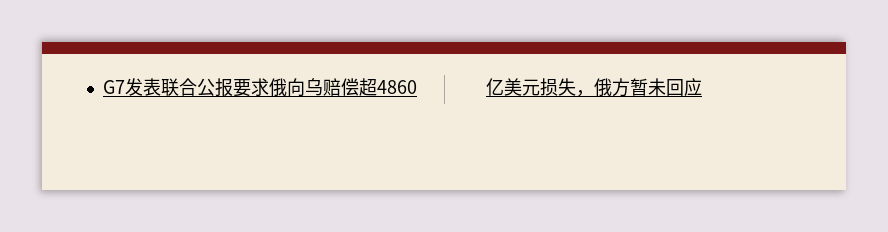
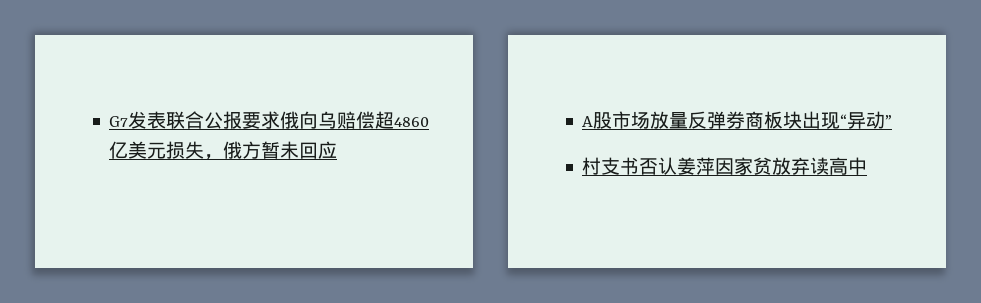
+ A股市场放量反弹券商板块出现“异动”
+ 村支书否认姜萍因家贫放弃读高中

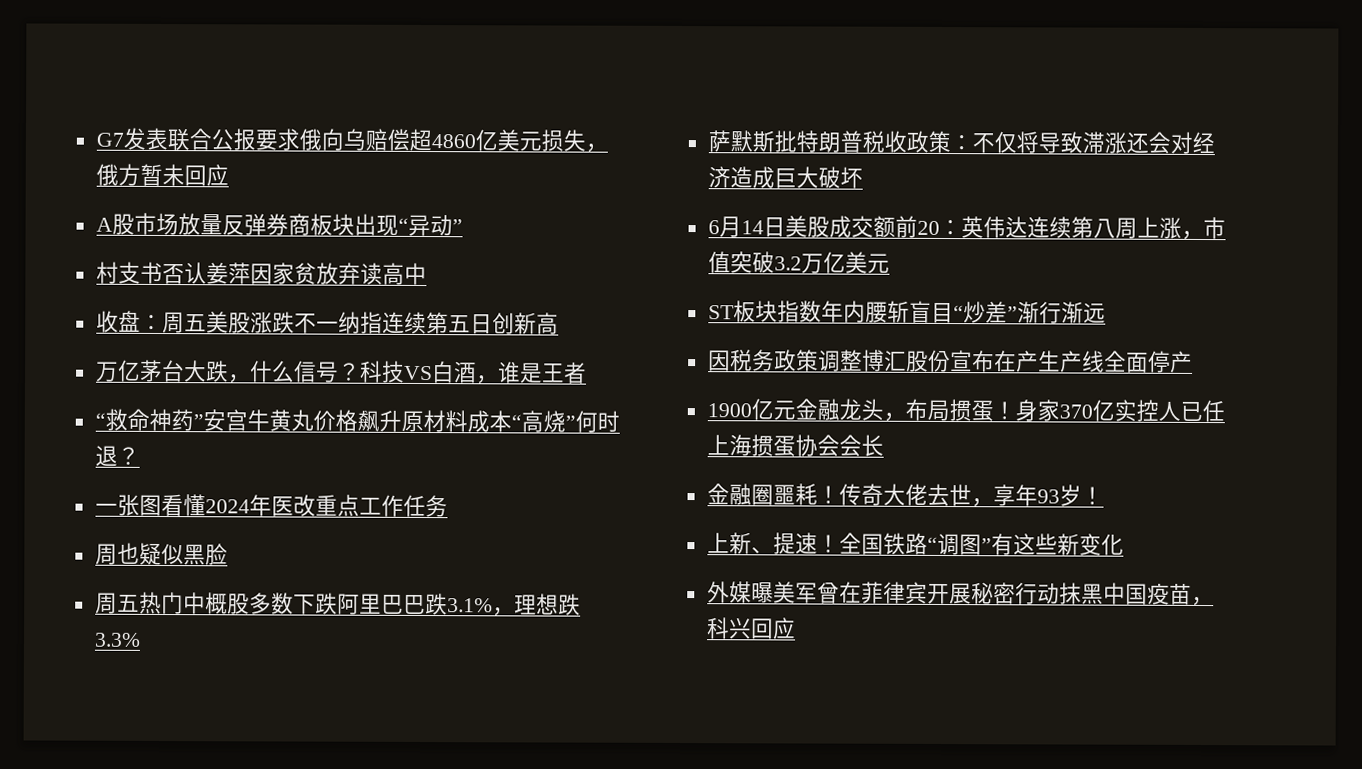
+ 收盘：周五美股涨跌不一纳指连续第五日创新高
+ 万亿茅台大跌，什么信号？科技VS白酒，谁是王者
+ “救命神药”安宫牛黄丸价格飙升原材料成本“高烧”何时退？
+ 一张图看懂2024年医改重点工作任务
+ 周也疑似黑脸
+ 周五热门中概股多数下跌阿里巴巴跌3.1%，理想跌3.3%
+ 萨默斯批特朗普税收政策：不仅将导致滞涨还会对经济造成巨大破坏
+ 6月14日美股成交额前20：英伟达连续第八周上涨，市值突破3.2万亿美元
+ ST板块指数年内腰斩盲目“炒差”渐行渐远
+ 因税务政策调整博汇股份宣布在产生产线全面停产
+ 1900亿元金融龙头，布局掼蛋！身家370亿实控人已任上海掼蛋协会会长
+ 金融圈噩耗！传奇大佬去世，享年93岁！
+ 上新、提速！全国铁路“调图”有这些新变化
+ 外媒曝美军曾在菲律宾开展秘密行动抹黑中国疫苗，科兴回应

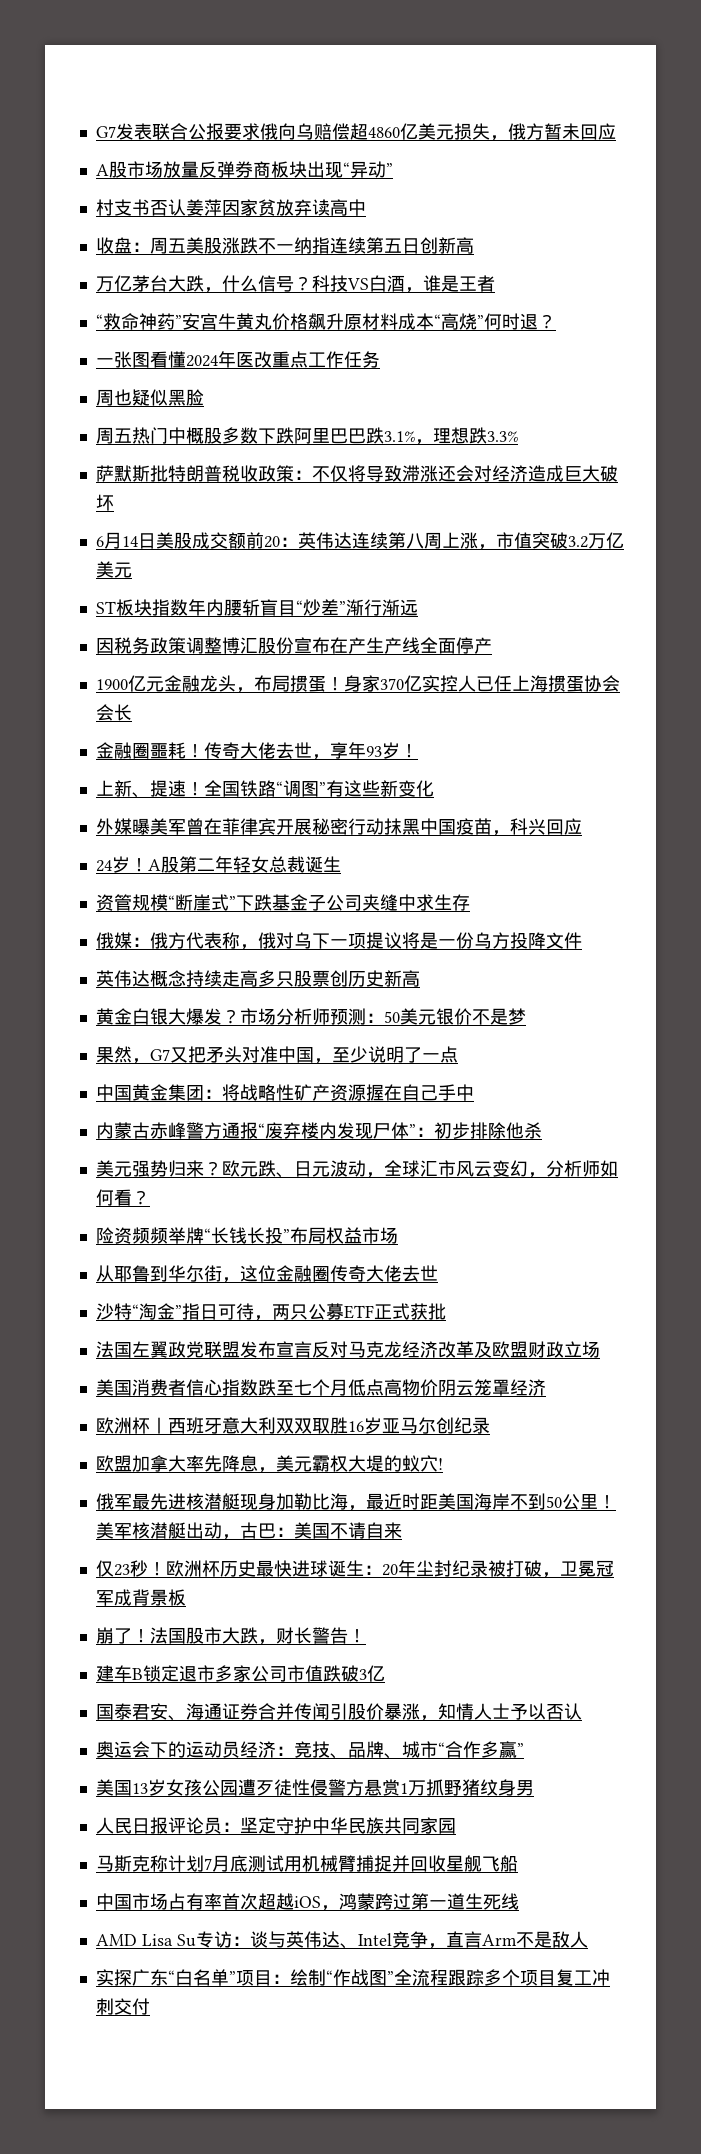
+ 24岁！A股第二年轻女总裁诞生
+ 资管规模“断崖式”下跌基金子公司夹缝中求生存
+ 俄媒：俄方代表称，俄对乌下一项提议将是一份乌方投降文件
+ 英伟达概念持续走高多只股票创历史新高
+ 黄金白银大爆发？市场分析师预测：50美元银价不是梦
+ 果然，G7又把矛头对准中国，至少说明了一点
+ 中国黄金集团：将战略性矿产资源握在自己手中
+ 内蒙古赤峰警方通报“废弃楼内发现尸体”：初步排除他杀
+ 美元强势归来？欧元跌、日元波动，全球汇市风云变幻，分析师如何看？
+ 险资频频举牌“长钱长投”布局权益市场
+ 从耶鲁到华尔街，这位金融圈传奇大佬去世
+ 沙特“淘金”指日可待，两只公募ETF正式获批
+ 法国左翼政党联盟发布宣言反对马克龙经济改革及欧盟财政立场
+ 美国消费者信心指数跌至七个月低点高物价阴云笼罩经济
+ 欧洲杯丨西班牙意大利双双取胜16岁亚马尔创纪录
+ 欧盟加拿大率先降息，美元霸权大堤的蚁穴!
+ 俄军最先进核潜艇现身加勒比海，最近时距美国海岸不到50公里！美军核潜艇出动，古巴：美国不请自来
+ 仅23秒！欧洲杯历史最快进球诞生：20年尘封纪录被打破，卫冕冠军成背景板
+ 崩了！法国股市大跌，财长警告！
+ 建车B锁定退市多家公司市值跌破3亿
+ 国泰君安、海通证券合并传闻引股价暴涨，知情人士予以否认
+ 奥运会下的运动员经济：竞技、品牌、城市“合作多赢”
+ 美国13岁女孩公园遭歹徒性侵警方悬赏1万抓野猪纹身男
+ 人民日报评论员：坚定守护中华民族共同家园
+ 马斯克称计划7月底测试用机械臂捕捉并回收星舰飞船
+ 中国市场占有率首次超越iOS，鸿蒙跨过第一道生死线
+ AMD Lisa Su专访：谈与英伟达、Intel竞争，直言Arm不是敌人
+ 实探广东“白名单”项目：绘制“作战图”全流程跟踪多个项目复工冲刺交付

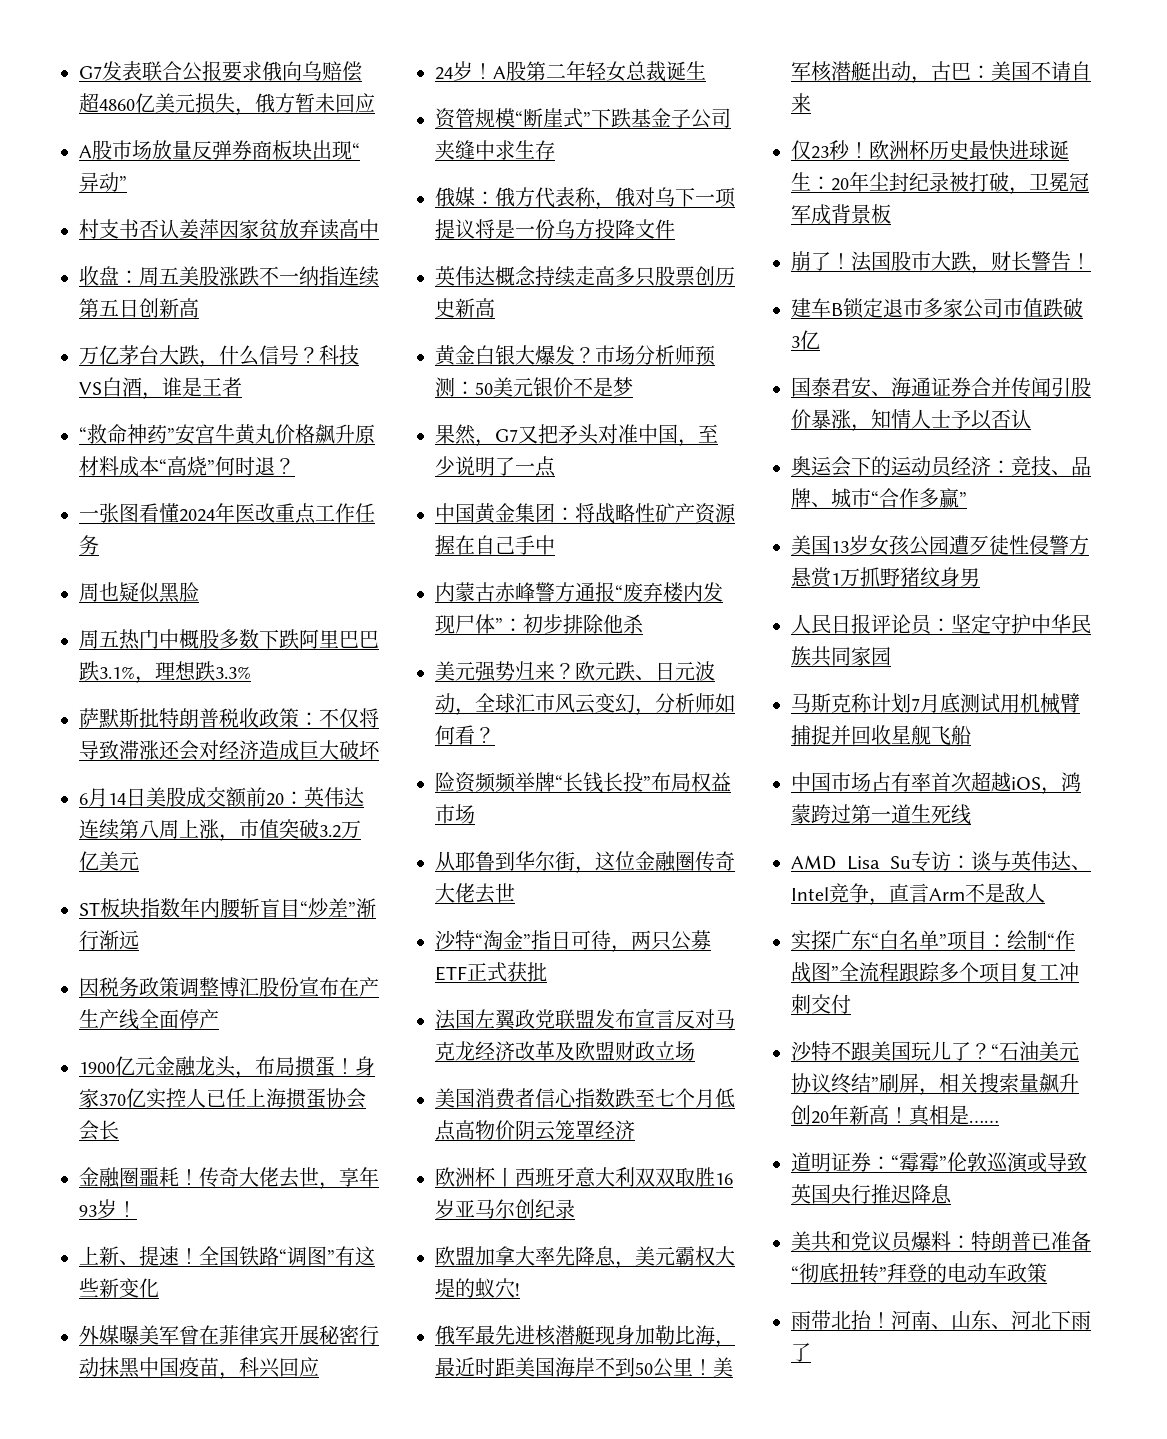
+ 沙特不跟美国玩儿了？“石油美元协议终结”刷屏，相关搜索量飙升创20年新高！真相是……
+ 道明证券：“霉霉”伦敦巡演或导致英国央行推迟降息
+ 美共和党议员爆料：特朗普已准备“彻底扭转”拜登的电动车政策
+ 雨带北抬！河南、山东、河北下雨了

